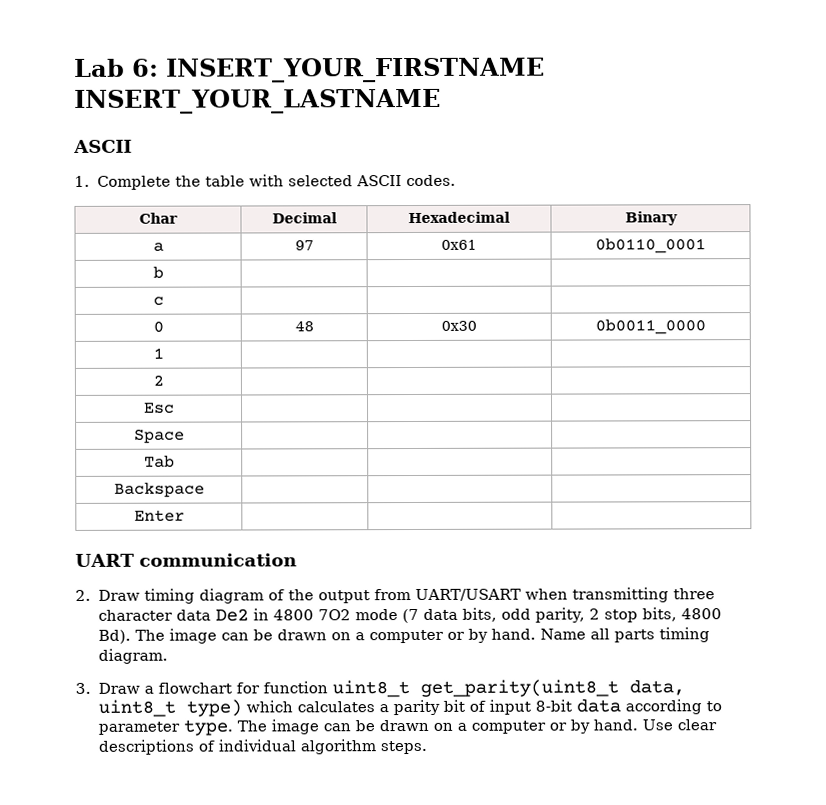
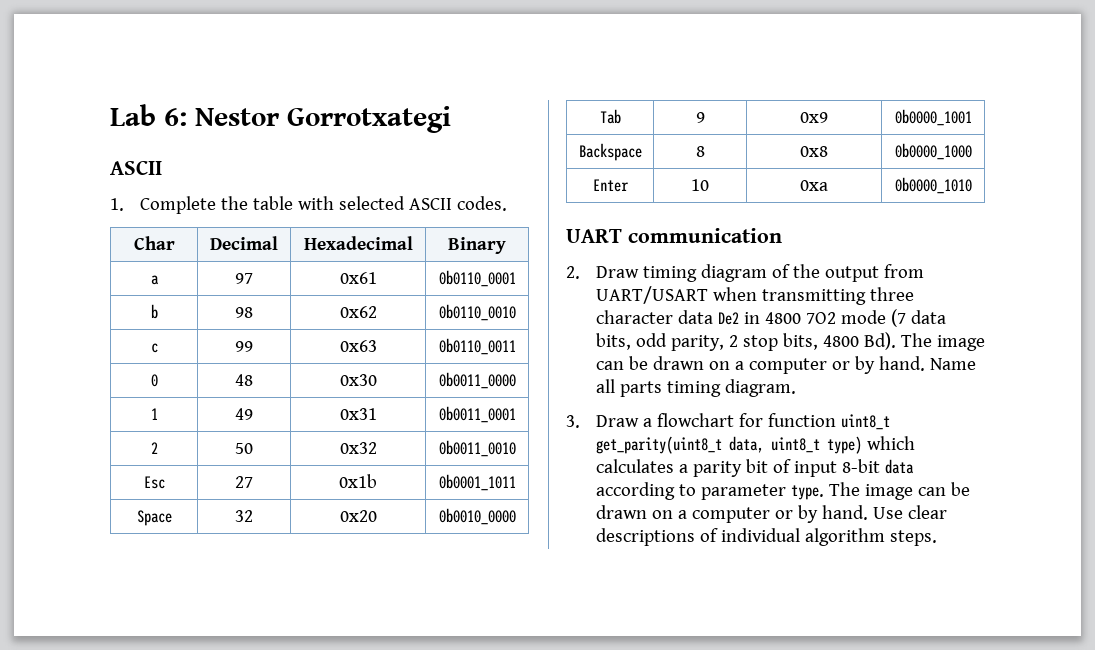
- Lab 6: INSERT_YOUR_FIRSTNAME INSERT_YOUR_LASTNAME
+ Lab 6: Nestor Gorrotxategi
- b | | |
- c | | |
+ b | 98 | 0x62 | 0b0110_0010
+ c | 99 | 0x63 | 0b0110_0011
- 1 | | |
- 2 | | |
- Esc | | |
- Space | | |
- Tab | | |
- Backspace | | |
- Enter | | |
+ 1 | 49 | 0x31 | 0b0011_0001
+ 2 | 50 | 0x32 | 0b0011_0010
+ Esc | 27 | 0x1b | 0b0001_1011
+ Space | 32 | 0x20 | 0b0010_0000
+ Tab | 9 | 0x9 | 0b0000_1001
+ Backspace | 8 | 0x8 | 0b0000_1000
+ Enter | 10 | 0xa | 0b0000_1010

